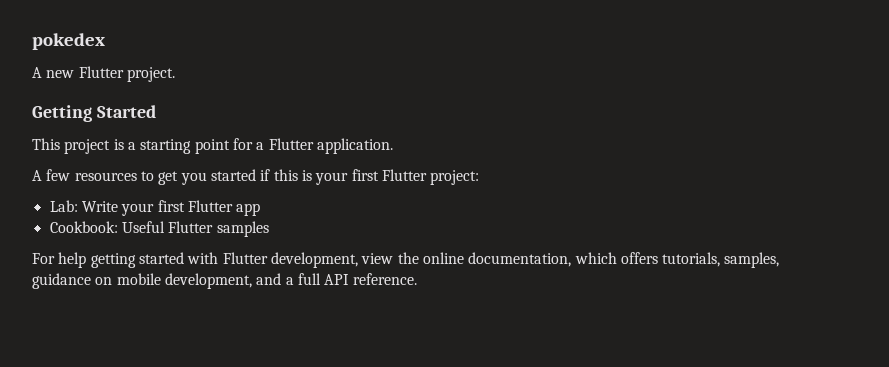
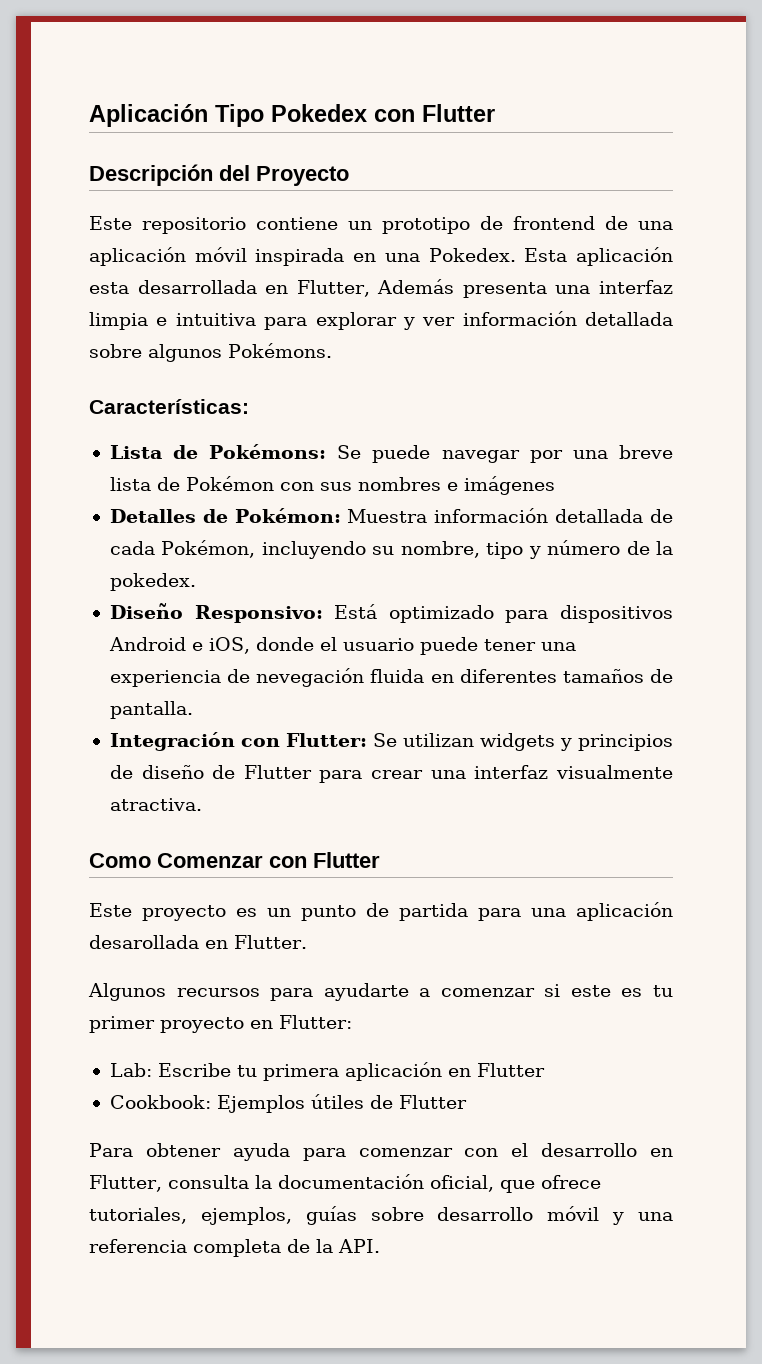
- pokedex
- A new Flutter project.
- Getting Started
- This project is a starting point for a Flutter application.
- A few resources to get you started if this is your first Flutter project:
- Lab: Write your first Flutter app
+ Aplicación Tipo Pokedex con Flutter
+ Descripción del Proyecto
+ Este repositorio contiene un prototipo de frontend de una aplicación móvil inspirada en una Pokedex. Esta aplicación esta desarrollada en Flutter, Además presenta una interfaz limpia e intuitiva para explorar y ver información detallada sobre algunos Pokémons.
+ Características:
+ Lista de Pokémons: Se puede navegar por una breve lista de Pokémon con sus nombres e imágenes
+ Detalles de Pokémon: Muestra información detallada de cada Pokémon, incluyendo su nombre, tipo y número de la pokedex.
+ Diseño Responsivo: Está optimizado para dispositivos Android e iOS, donde el usuario puede tener una experiencia de nevegación fluida en diferentes tamaños de pantalla.
+ Integración con Flutter: Se utilizan widgets y principios de diseño de Flutter para crear una interfaz visualmente atractiva.
+ Como Comenzar con Flutter
+ Este proyecto es un punto de partida para una aplicación desarollada en Flutter.
+ Algunos recursos para ayudarte a comenzar si este es tu primer proyecto en Flutter:
+ Lab: Escribe tu primera aplicación en Flutter
- Cookbook: Useful Flutter samples
- For help getting started with Flutter development, view the online documentation, which offers tutorials, samples, guidance on mobile development, and a full API reference.
+ Cookbook: Ejemplos útiles de Flutter
+ Para obtener ayuda para comenzar con el desarrollo en Flutter, consulta la documentación oficial, que ofrece tutoriales, ejemplos, guías sobre desarrollo móvil y una referencia completa de la API.

